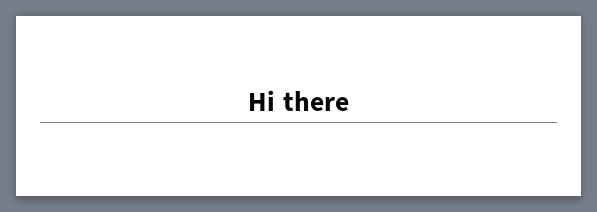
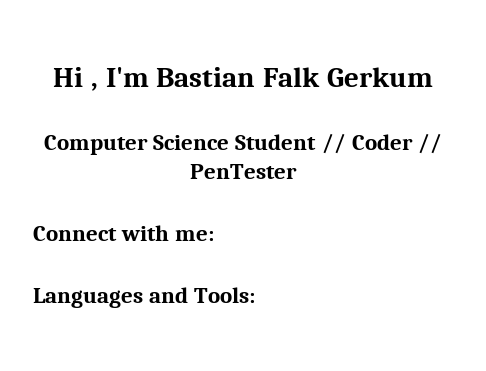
- Hi there
+ Hi , I'm Bastian Falk Gerkum
+ Computer Science Student // Coder // PenTester
+ Connect with me:
+ Languages and Tools:

